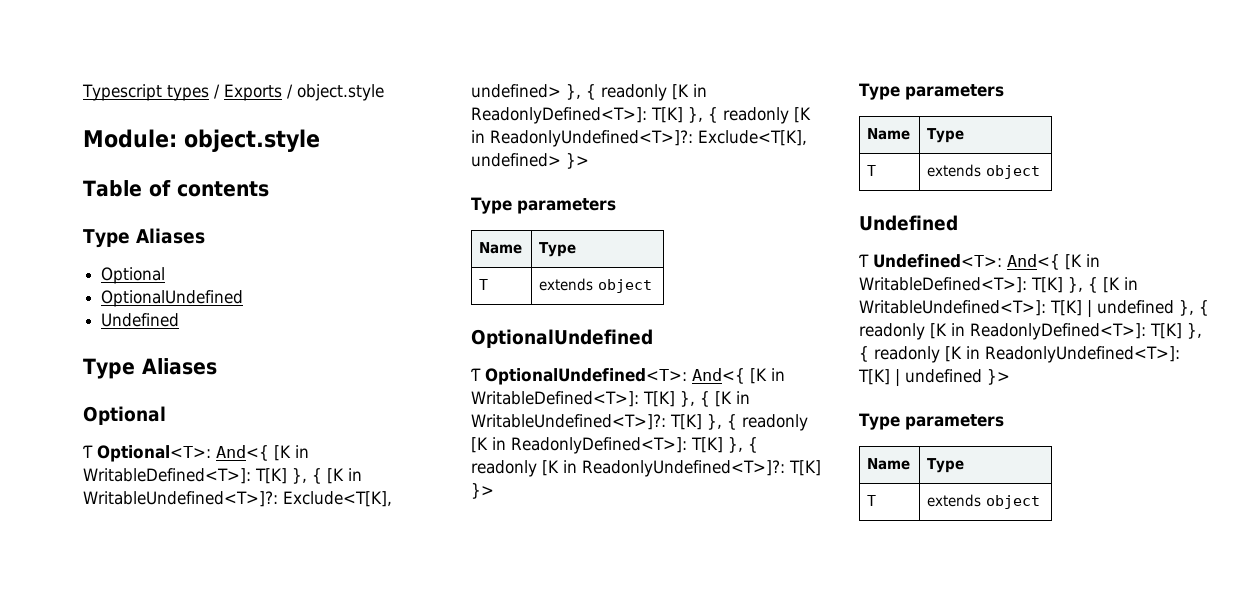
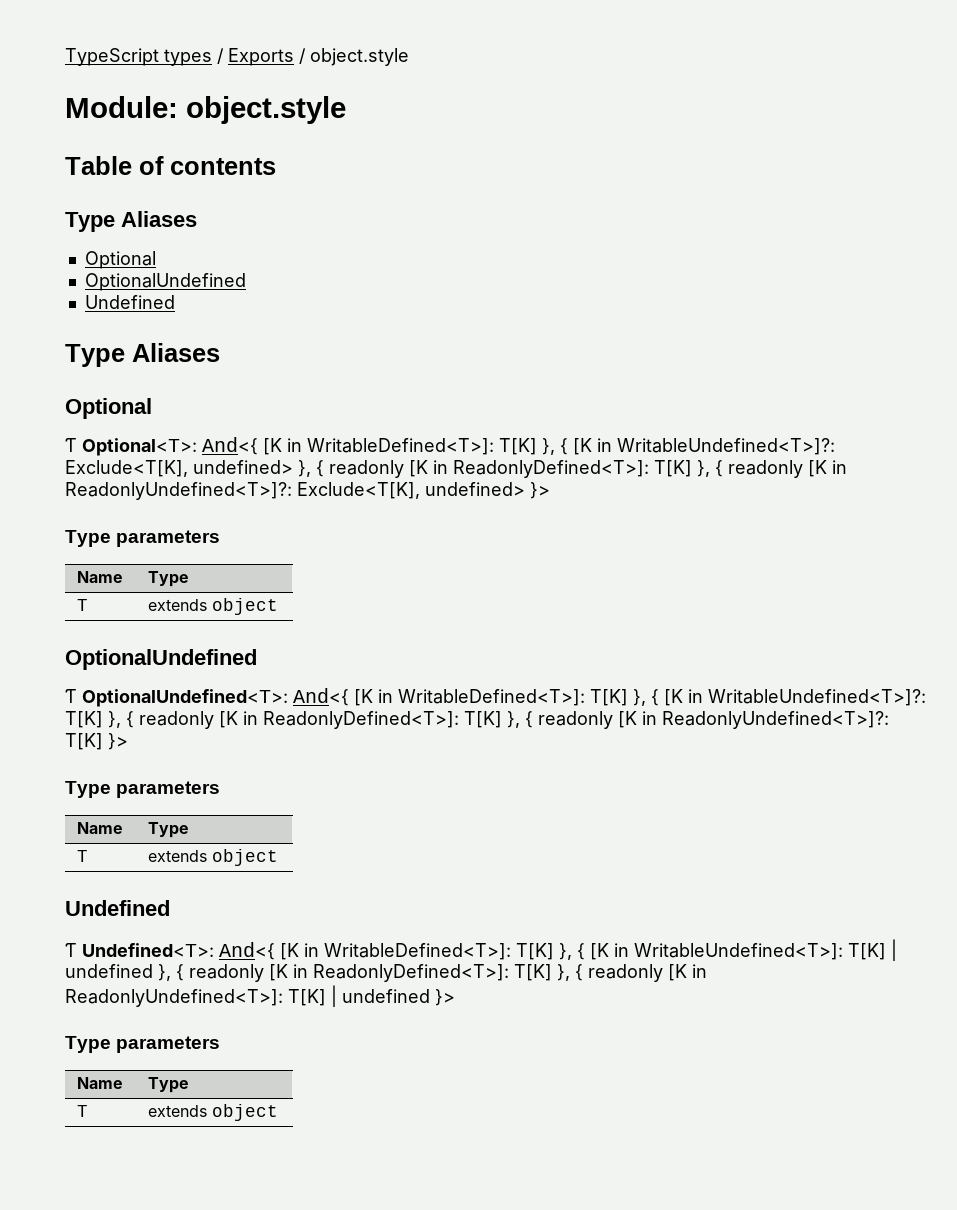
- Typescript types / Exports / object.style
+ TypeScript types / Exports / object.style

